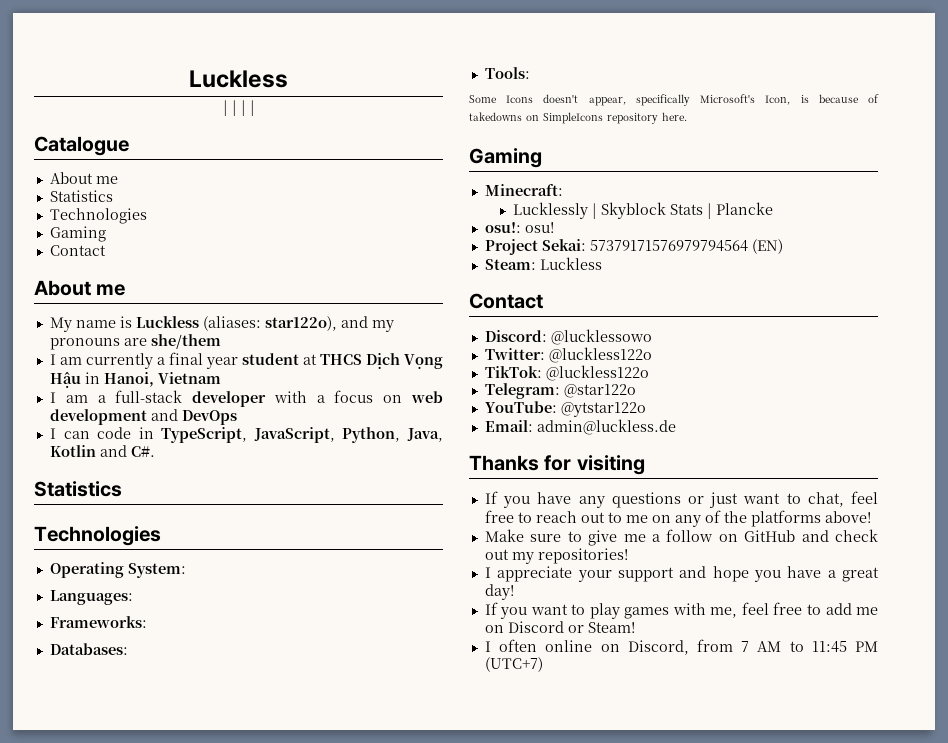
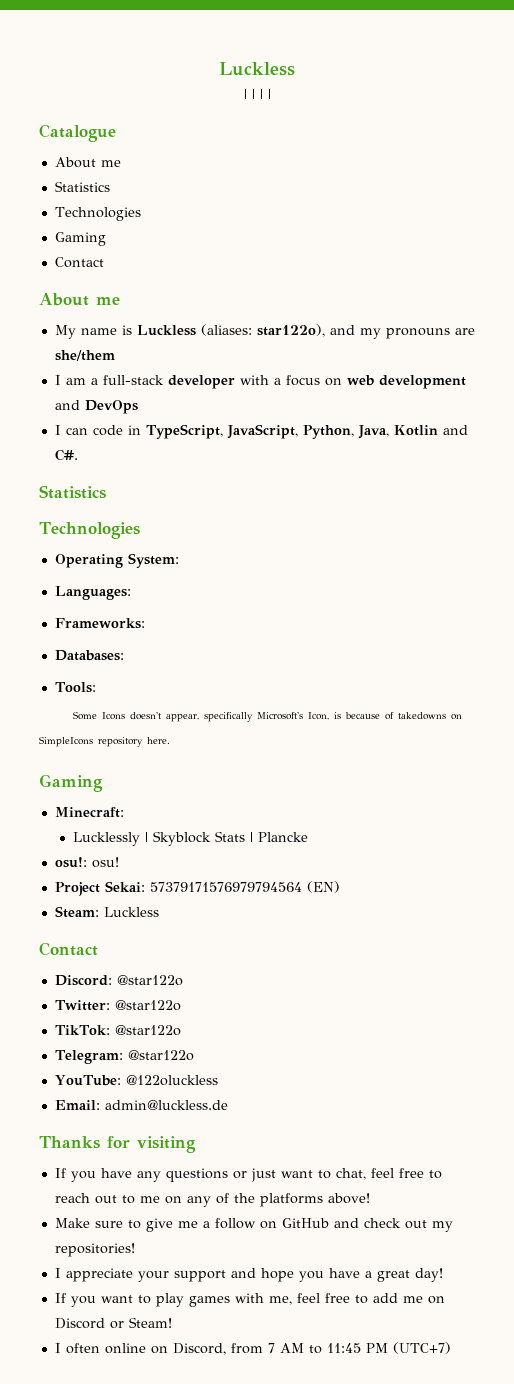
- I am currently a final year student at THCS Dịch Vọng Hậu in Hanoi, Vietnam
- Discord: @lucklessowo
+ Discord: @star122o
- Twitter: @luckless122o
+ Twitter: @star122o
- TikTok: @luckless122o
+ TikTok: @star122o
- YouTube: @ytstar122o
+ YouTube: @122oluckless

